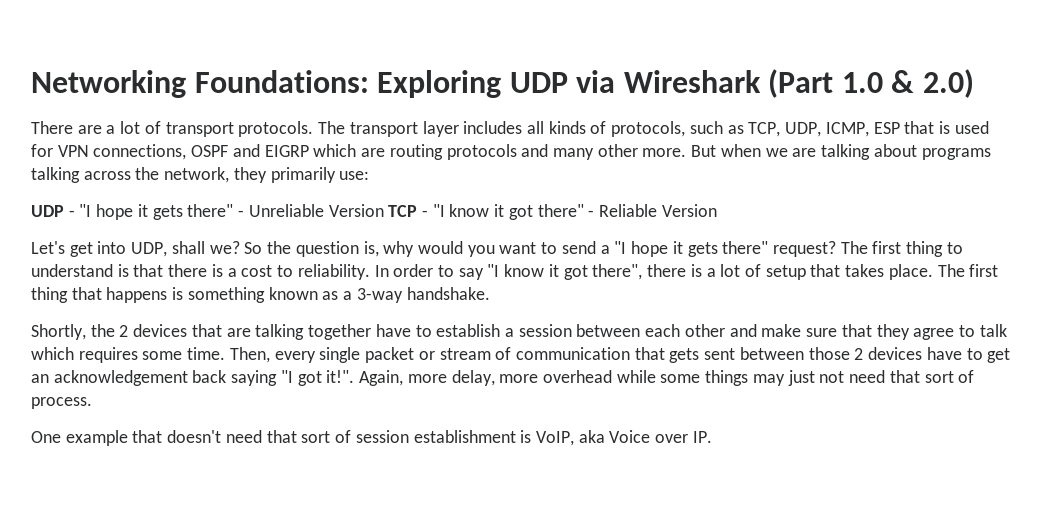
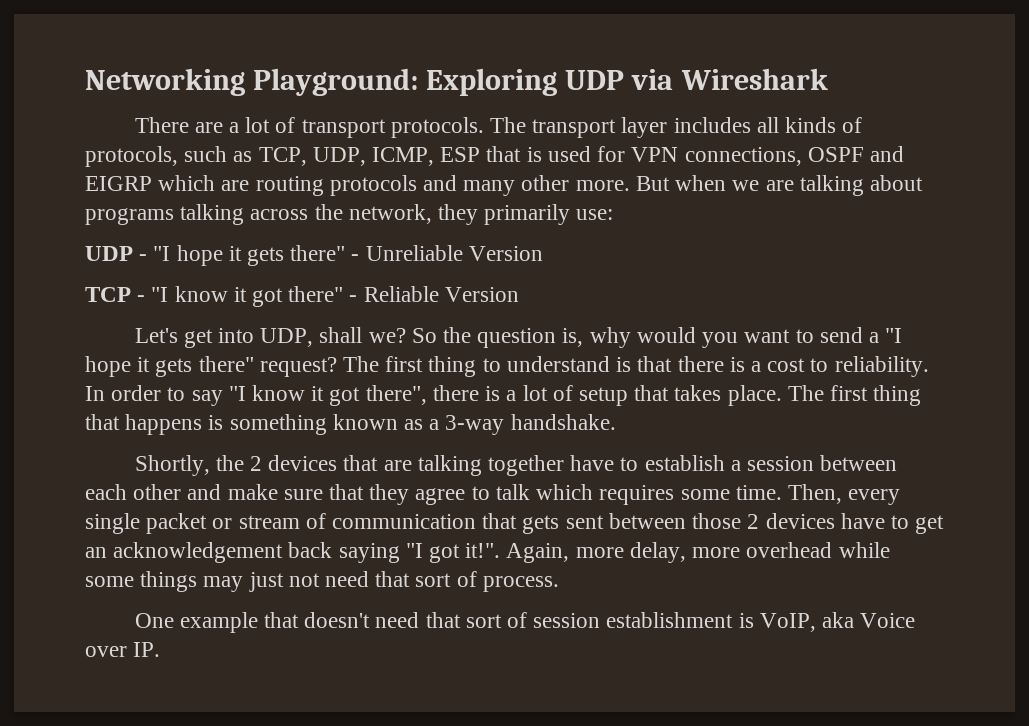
- Networking Foundations: Exploring UDP via Wireshark (Part 1.0 & 2.0)
+ Networking Playground: Exploring UDP via Wireshark
- UDP - "I hope it gets there" - Unreliable Version TCP - "I know it got there" - Reliable Version
+ UDP - "I hope it gets there" - Unreliable Version
+ TCP - "I know it got there" - Reliable Version

